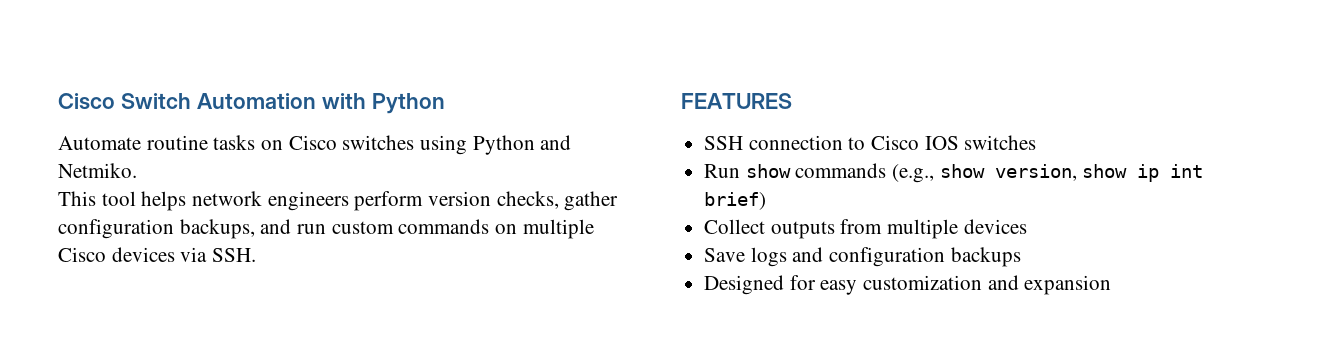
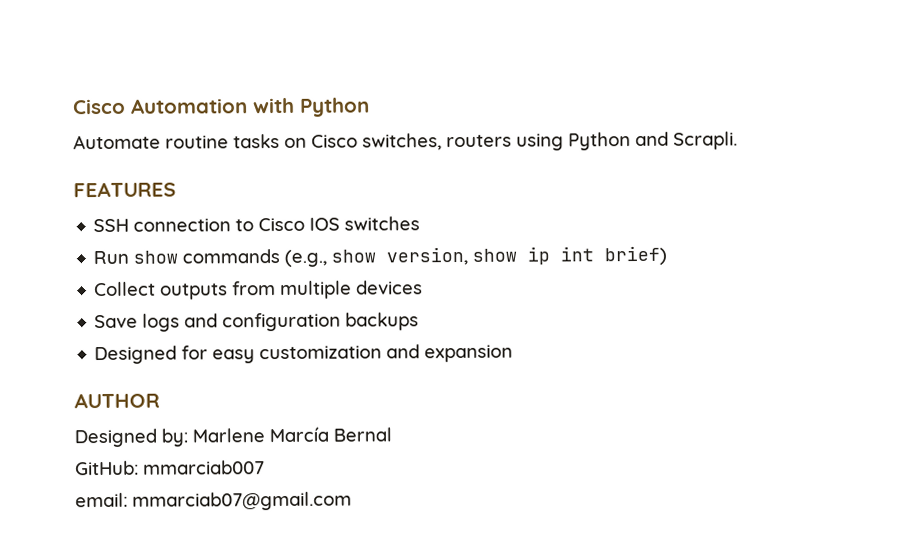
- Cisco Switch Automation with Python
+ Cisco Automation with Python
- Automate routine tasks on Cisco switches using Python and Netmiko.
- This tool helps network engineers perform version checks, gather configuration backups, and run custom commands on multiple Cisco devices via SSH.
+ Automate routine tasks on Cisco switches, routers using Python and Scrapli.
+ AUTHOR
+ Designed by: Marlene Marcía Bernal
+ GitHub: mmarciab007
+ email: mmarciab07@gmail.com

